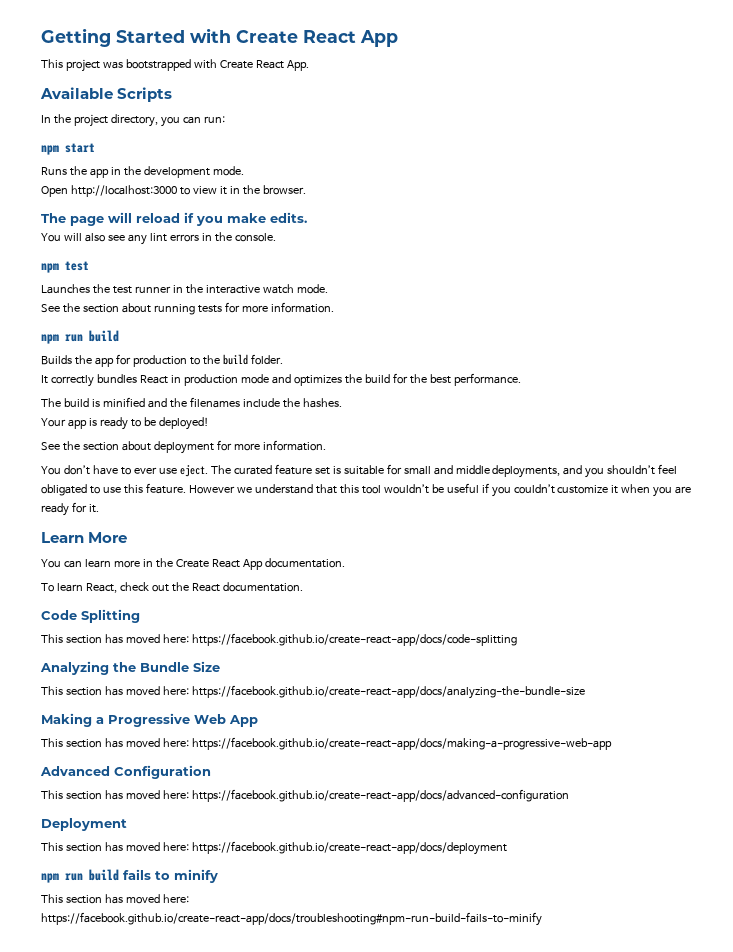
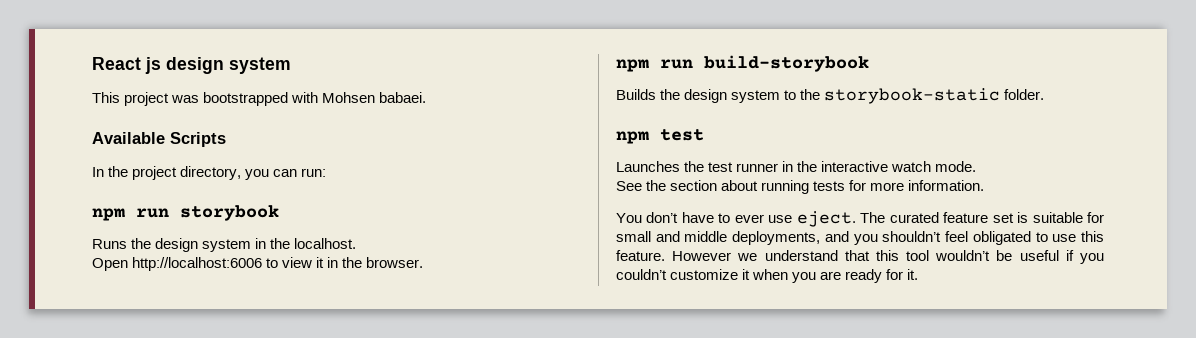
- Getting Started with Create React App
+ React js design system
- This project was bootstrapped with Create React App.
+ This project was bootstrapped with Mohsen babaei.
- npm start
+ npm run storybook
- Runs the app in the development mode.
+ Runs the design system in the localhost.
- Open http://localhost:3000 to view it in the browser.
+ Open http://localhost:6006 to view it in the browser.
- The page will reload if you make edits.
- You will also see any lint errors in the console.
+ npm run build-storybook
+ Builds the design system to the storybook-static folder.
  See the section about running tests for more information.
- npm run build
- Builds the app for production to the build folder.
- It correctly bundles React in production mode and optimizes the build for the best performance.
- The build is minified and the filenames include the hashes.
- Your app is ready to be deployed!
- See the section about deployment for more information.
- Learn More
- You can learn more in the Create React App documentation.
- To learn React, check out the React documentation.
- Code Splitting
- This section has moved here: https://facebook.github.io/create-react-app/docs/code-splitting
- Analyzing the Bundle Size
- This section has moved here: https://facebook.github.io/create-react-app/docs/analyzing-the-bundle-size
- Making a Progressive Web App
- This section has moved here: https://facebook.github.io/create-react-app/docs/making-a-progressive-web-app
- Advanced Configuration
- This section has moved here: https://facebook.github.io/create-react-app/docs/advanced-configuration
- Deployment
- This section has moved here: https://facebook.github.io/create-react-app/docs/deployment
- npm run build fails to minify
- This section has moved here: https://facebook.github.io/create-react-app/docs/troubleshooting#npm-run-build-fails-to-minify

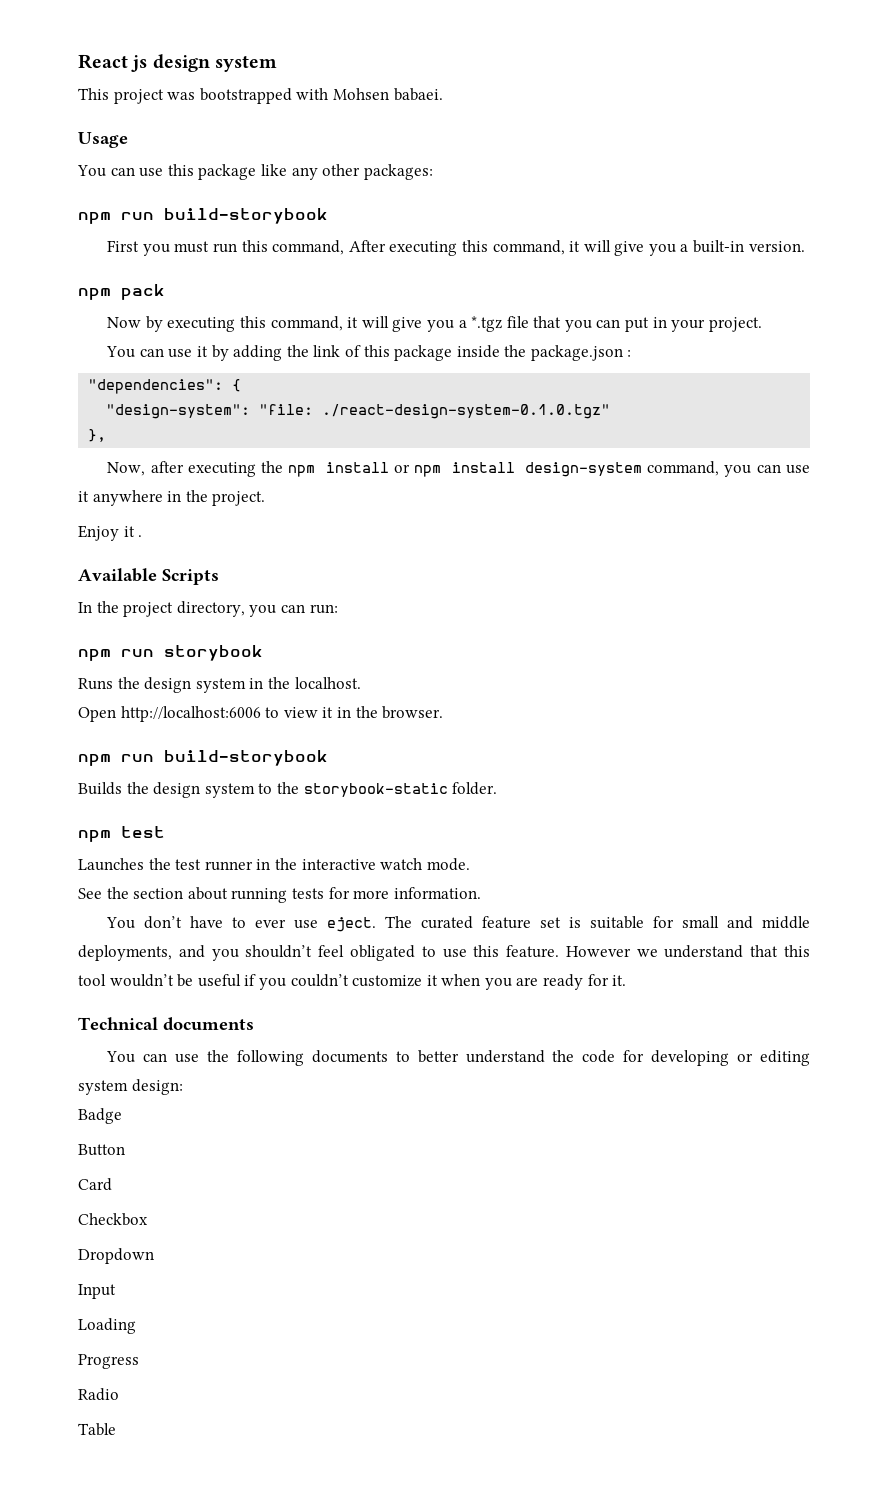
+ Usage
+ You can use this package like any other packages:
+ npm run build-storybook
+ First you must run this command, After executing this command, it will give you a built-in version.
+ npm pack
+ Now by executing this command, it will give you a *.tgz file that you can put in your project.
+ You can use it by adding the link of this package inside the package.json :
+ "dependencies": {
+ "design-system": "file: ./react-design-system-0.1.0.tgz"
+ },
+ Now, after executing the npm install or npm install design-system command, you can use it anywhere in the project.
+ Enjoy it .
+ Technical documents
+ You can use the following documents to better understand the code for developing or editing system design:
+ Badge
+ Button
+ Card
+ Checkbox
+ Dropdown
+ Input
+ Loading
+ Progress
+ Radio
+ Table

